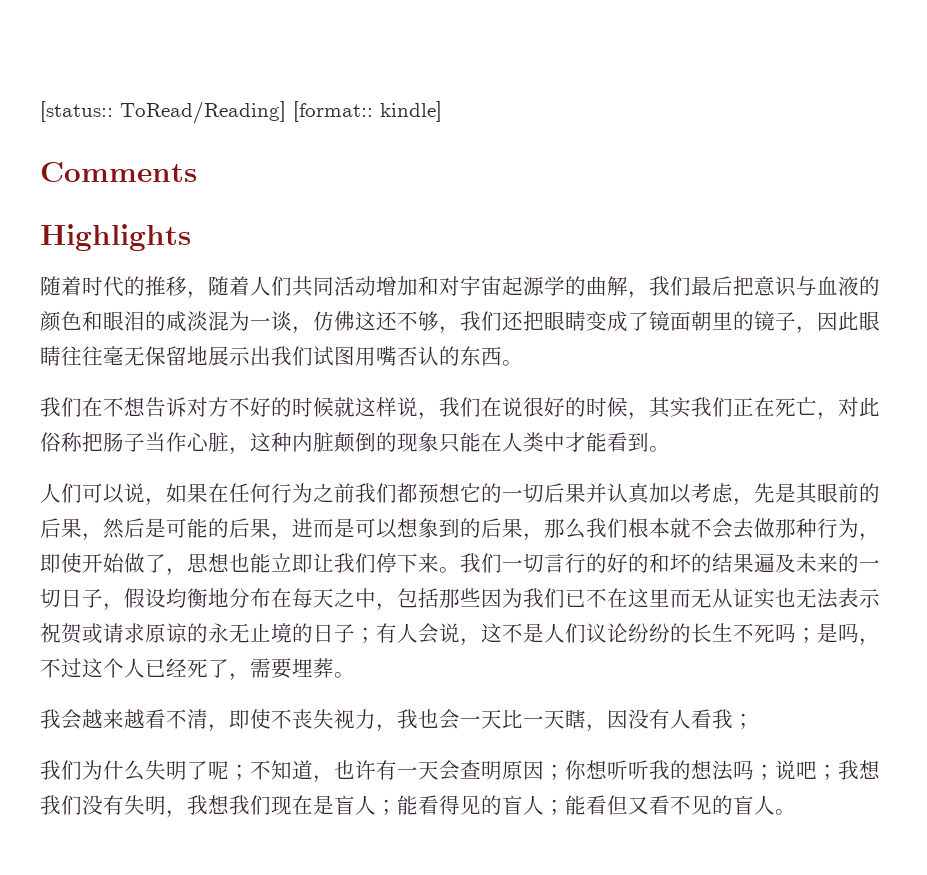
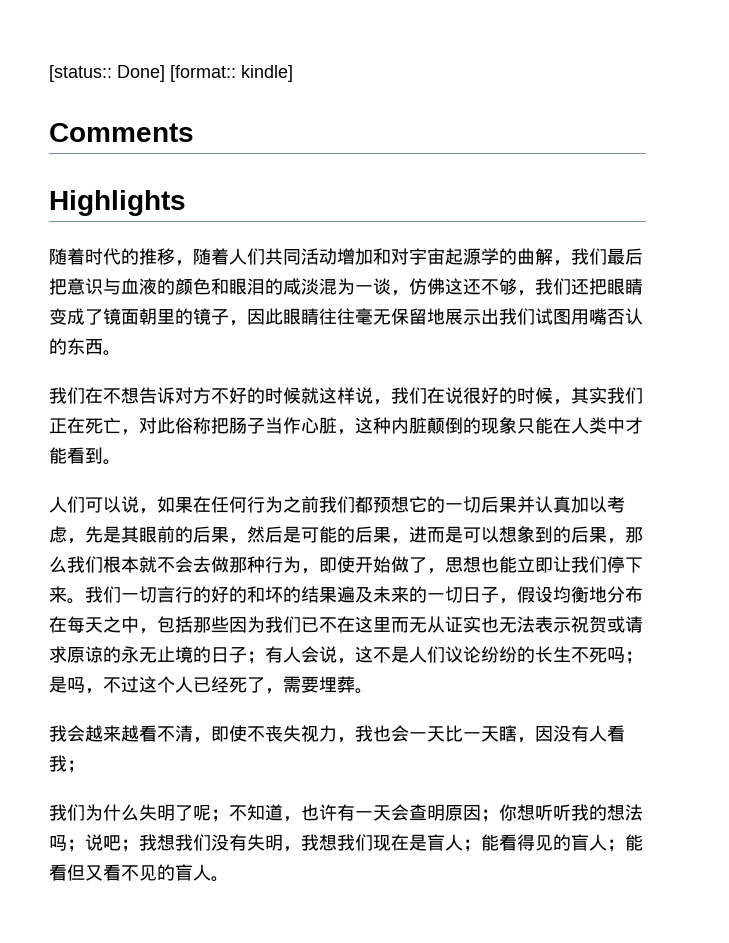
- [status:: ToRead/Reading] [format:: kindle]
+ [status:: Done] [format:: kindle]

